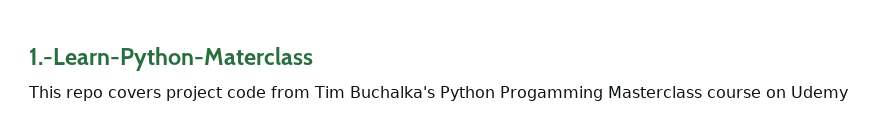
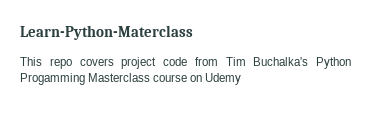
- 1.-Learn-Python-Materclass
+ Learn-Python-Materclass

